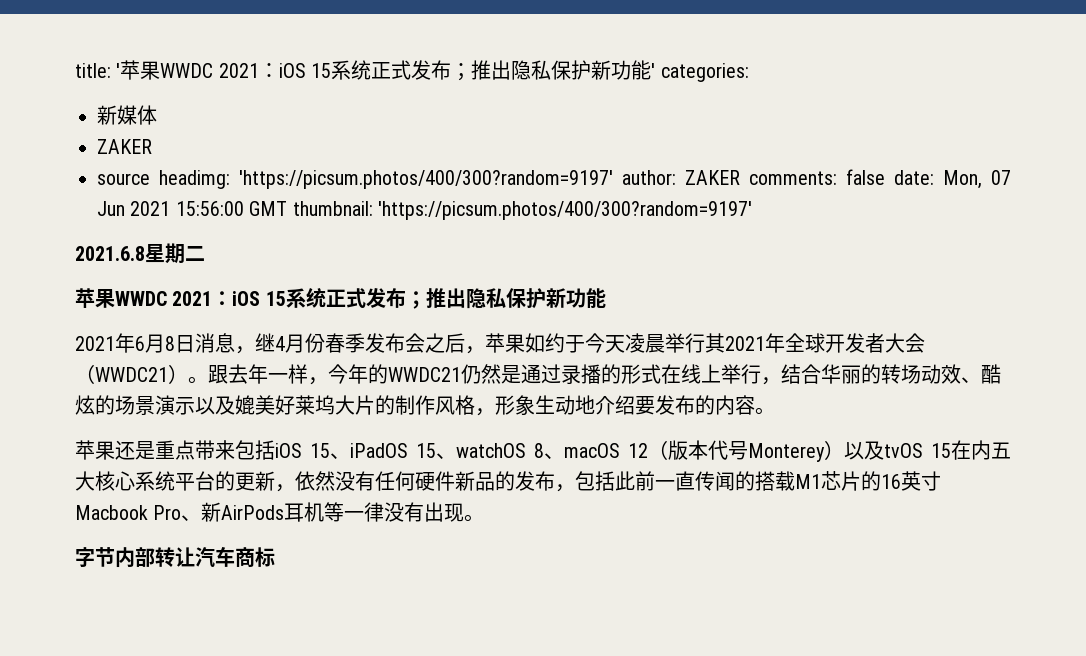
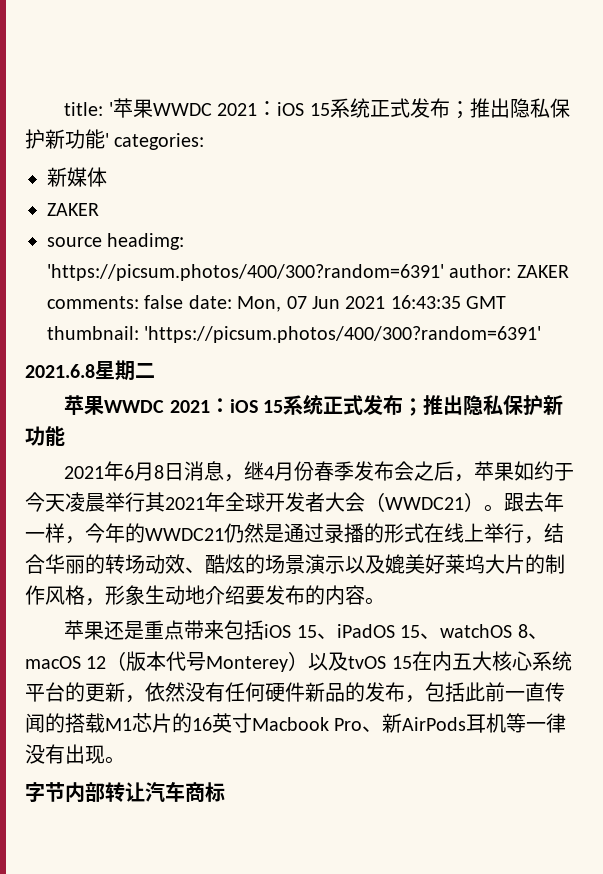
- source headimg: 'https://picsum.photos/400/300?random=9197' author: ZAKER comments: false date: Mon, 07 Jun 2021 15:56:00 GMT thumbnail: 'https://picsum.photos/400/300?random=9197'
+ source headimg: 'https://picsum.photos/400/300?random=6391' author: ZAKER comments: false date: Mon, 07 Jun 2021 16:43:35 GMT thumbnail: 'https://picsum.photos/400/300?random=6391'

